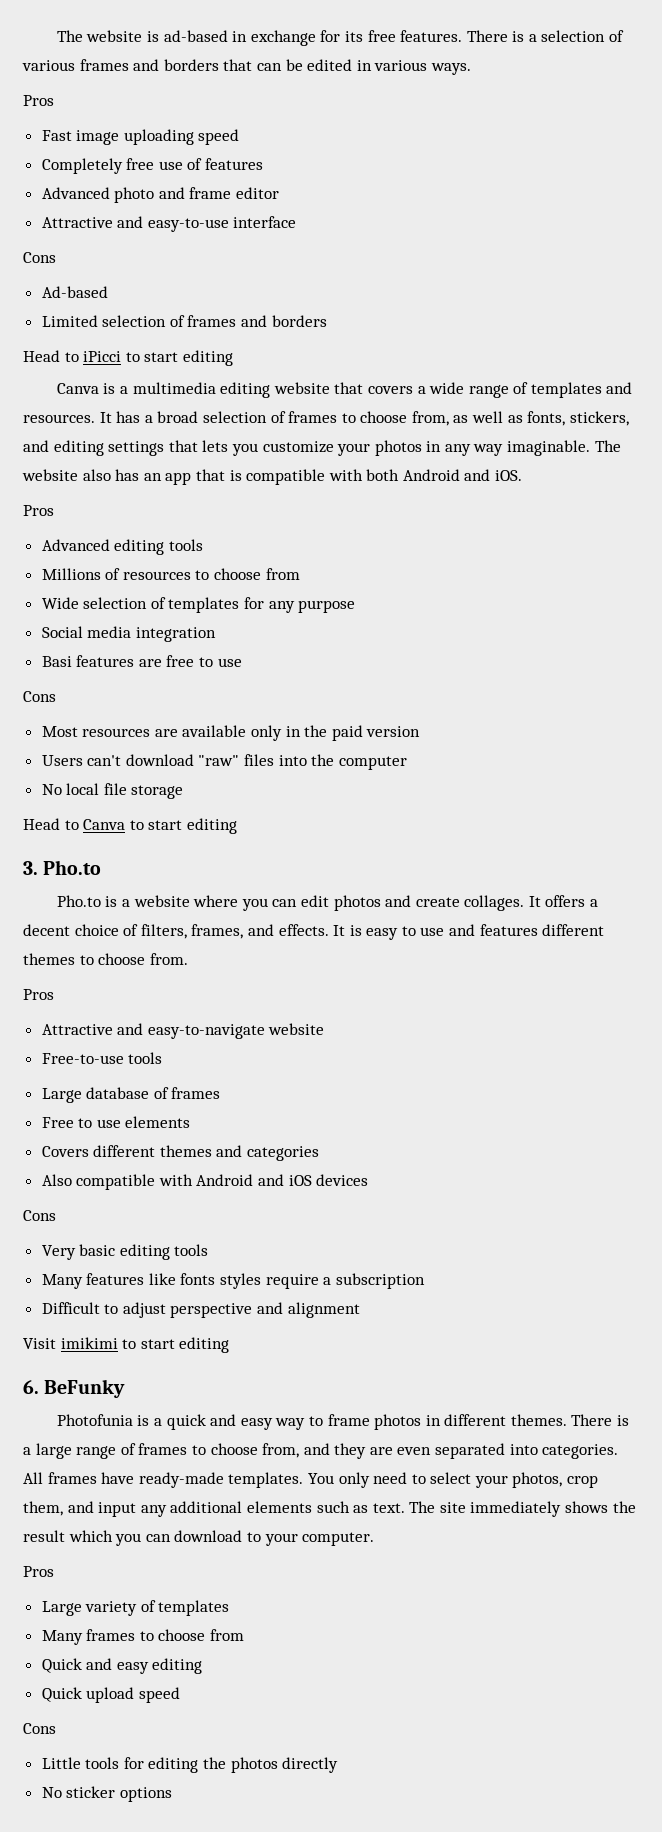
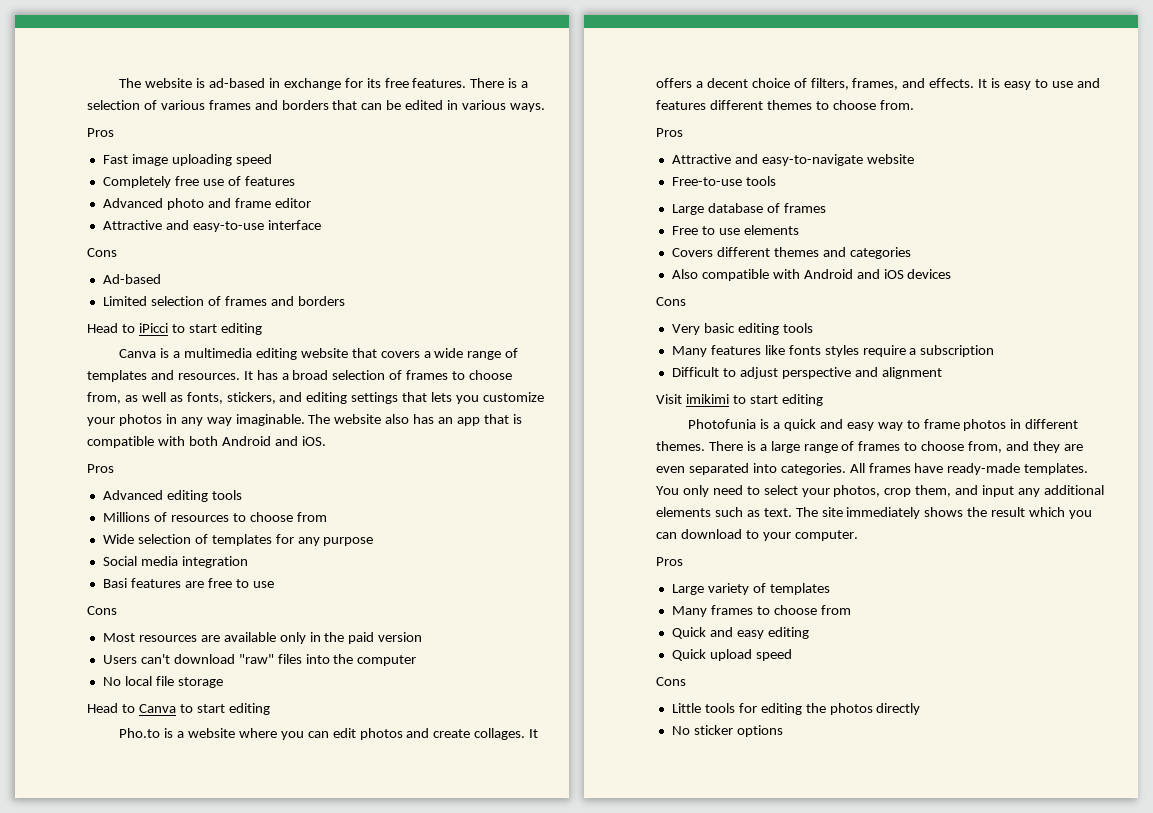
- 3. Pho.to
- 6. BeFunky

